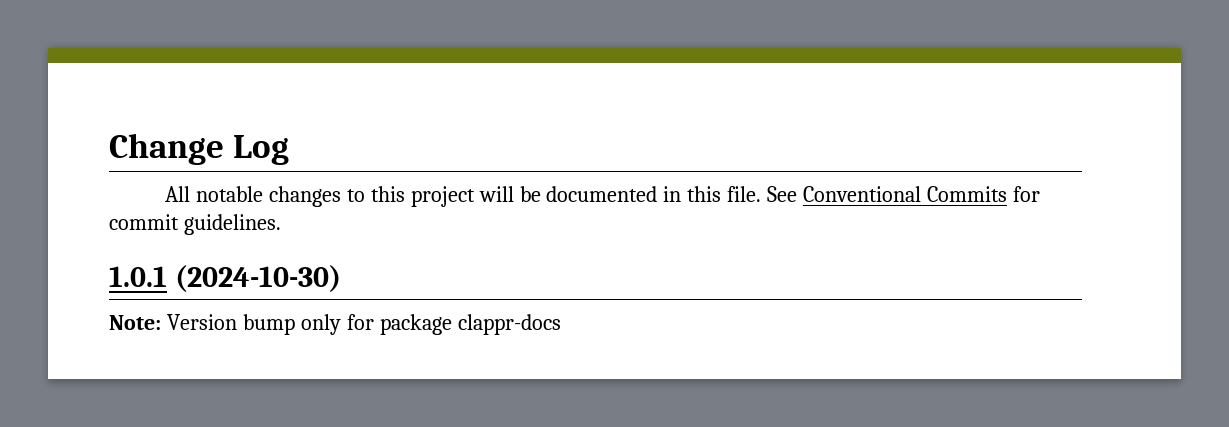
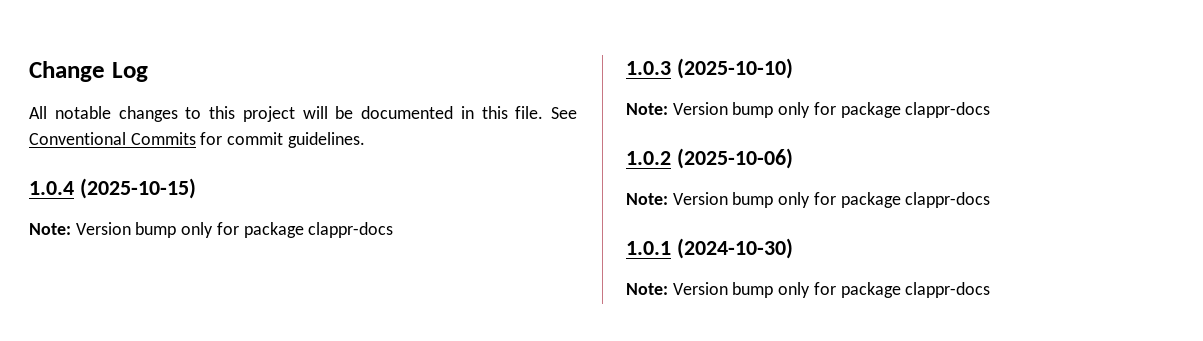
+ 1.0.4 (2025-10-15)
+ Note: Version bump only for package clappr-docs
+ 1.0.3 (2025-10-10)
+ Note: Version bump only for package clappr-docs
+ 1.0.2 (2025-10-06)
+ Note: Version bump only for package clappr-docs

